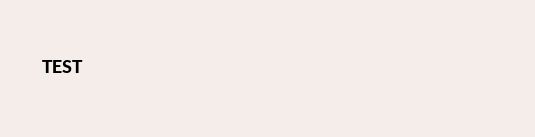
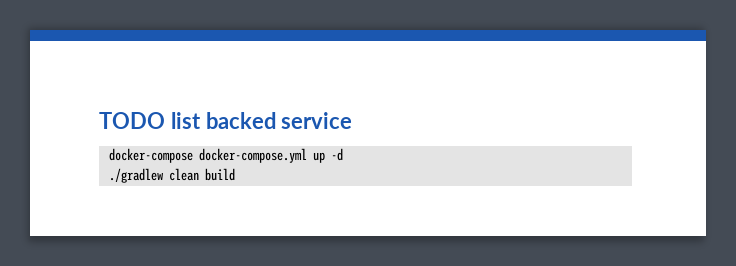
- TEST
+ TODO list backed service
+ docker-compose docker-compose.yml up -d
+ ./gradlew clean build

